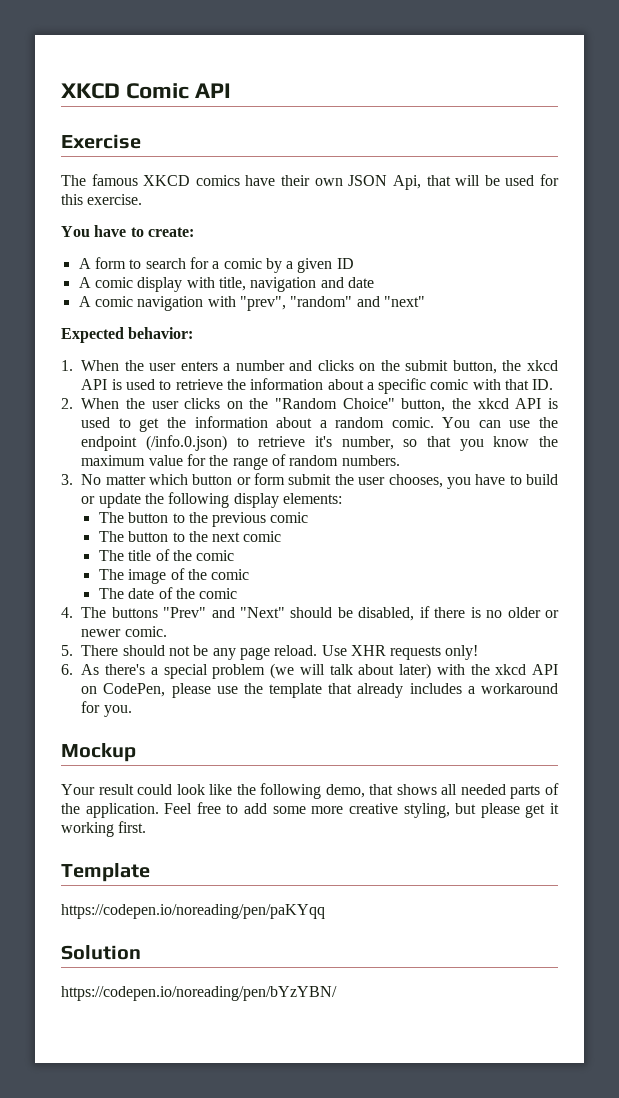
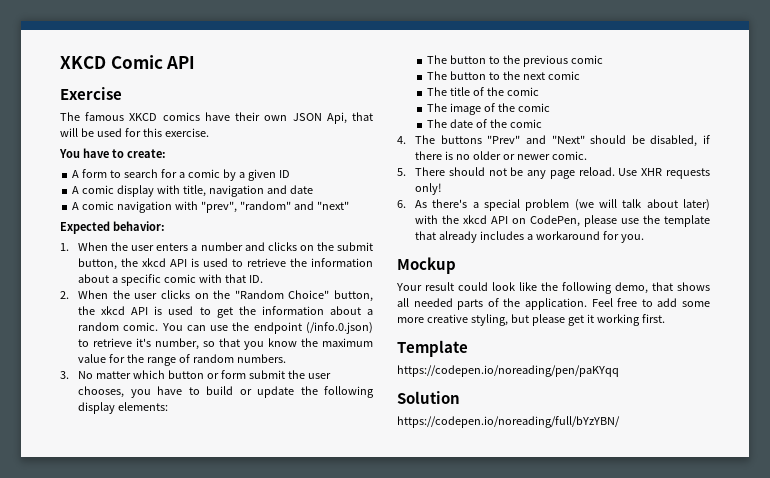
- https://codepen.io/noreading/pen/bYzYBN/
+ https://codepen.io/noreading/full/bYzYBN/

